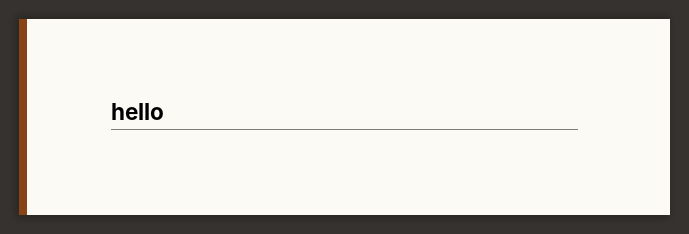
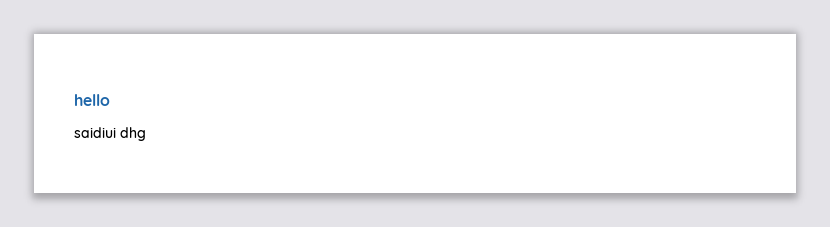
+ saidiui dhg

